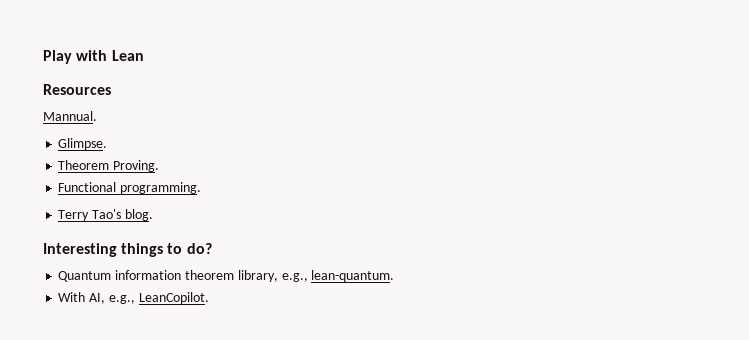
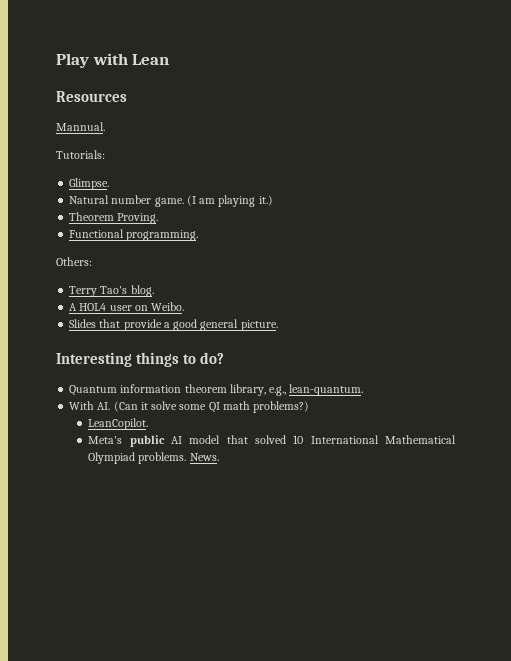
+ Tutorials:
+ Natural number game. (I am playing it.)
+ Others:
+ A HOL4 user on Weibo.
+ Slides that provide a good general picture.
- With AI, e.g., LeanCopilot.
+ With AI. (Can it solve some QI math problems?)
+ LeanCopilot.
+ Meta's public AI model that solved 10 International Mathematical Olympiad problems. News.

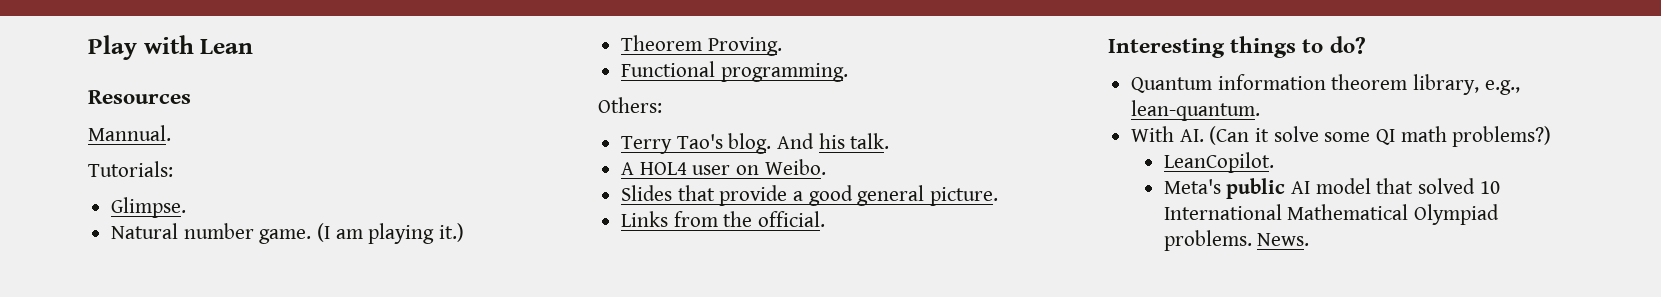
+ And his talk.
+ Links from the official.

